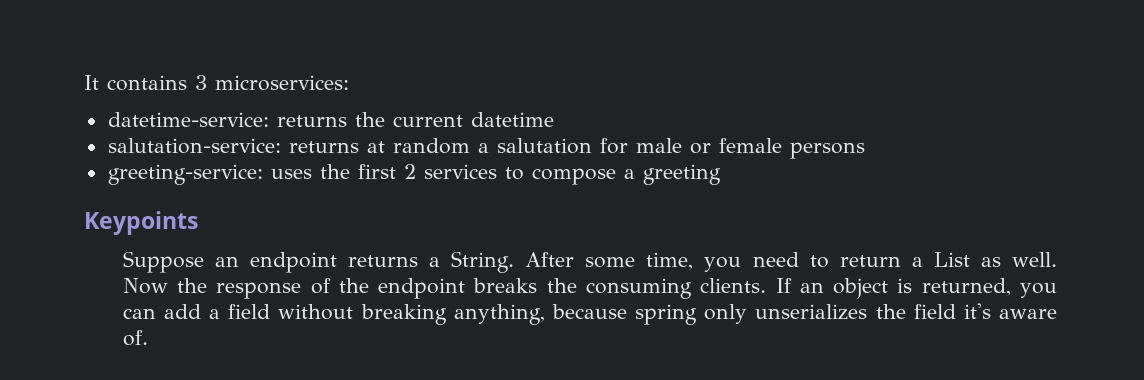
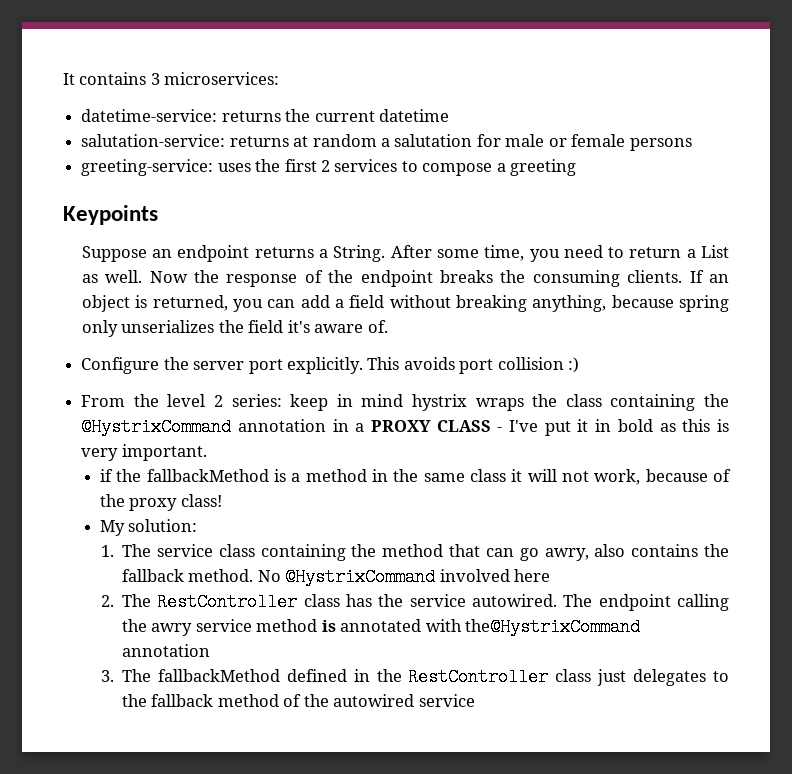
+ Configure the server port explicitly. This avoids port collision :)
+ From the level 2 series: keep in mind hystrix wraps the class containing the @HystrixCommand annotation in a PROXY CLASS - I've put it in bold as this is very important.
+ if the fallbackMethod is a method in the same class it will not work, because of the proxy class!
+ My solution:
+ 1. The service class containing the method that can go awry, also contains the fallback method. No @HystrixCommand involved here
+ 2. The RestController class has the service autowired. The endpoint calling the awry service method is annotated with the@HystrixCommand annotation
+ 3. The fallbackMethod defined in the RestController class just delegates to the fallback method of the autowired service

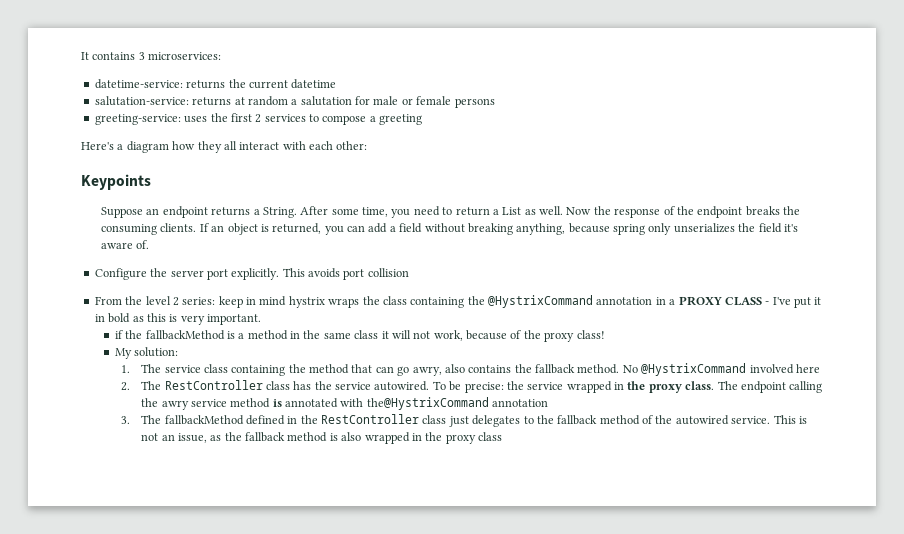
+ Here's a diagram how they all interact with each other:
- This avoids port collision :)
+ This avoids port collision
+ To be precise: the service wrapped in the proxy class.
- 3. The fallbackMethod defined in the RestController class just delegates to the fallback method of the autowired service
+ 3. The fallbackMethod defined in the RestController class just delegates to the fallback method of the autowired service. This is not an issue, as the fallback method is also wrapped in the proxy class

